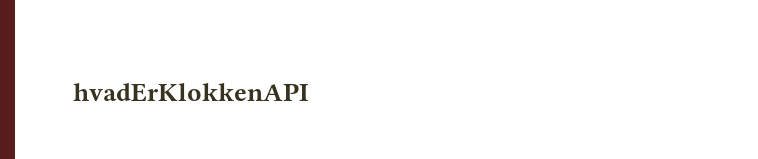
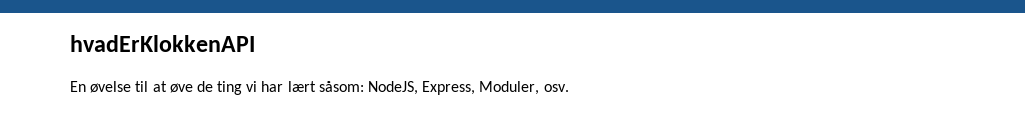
+ En øvelse til at øve de ting vi har lært såsom: NodeJS, Express, Moduler, osv.

